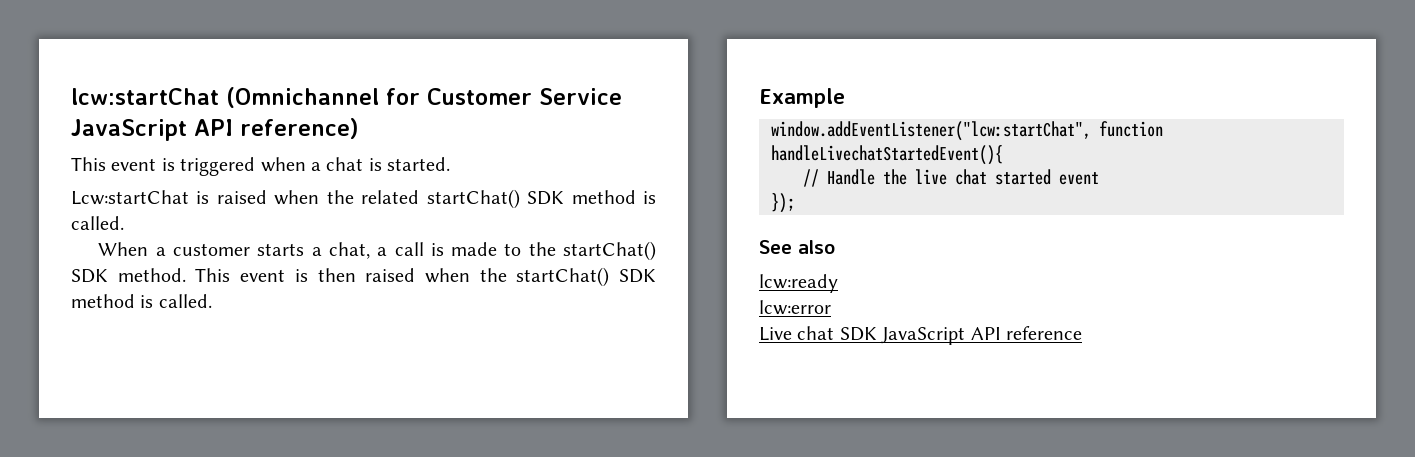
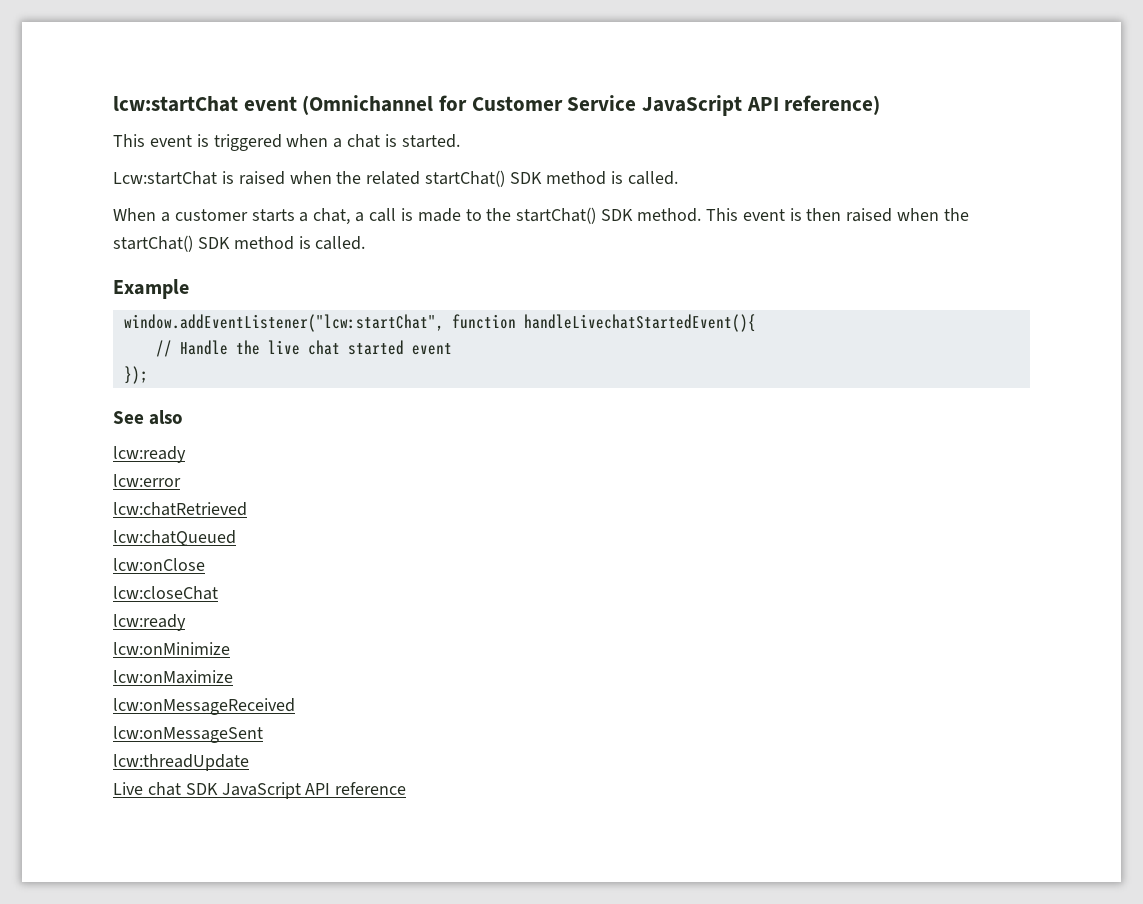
- lcw:startChat (Omnichannel for Customer Service JavaScript API reference)
+ lcw:startChat event (Omnichannel for Customer Service JavaScript API reference)
+ lcw:chatRetrieved
+ lcw:chatQueued
+ lcw:onClose
+ lcw:closeChat
+ lcw:ready
+ lcw:onMinimize
+ lcw:onMaximize
+ lcw:onMessageReceived
+ lcw:onMessageSent
+ lcw:threadUpdate

